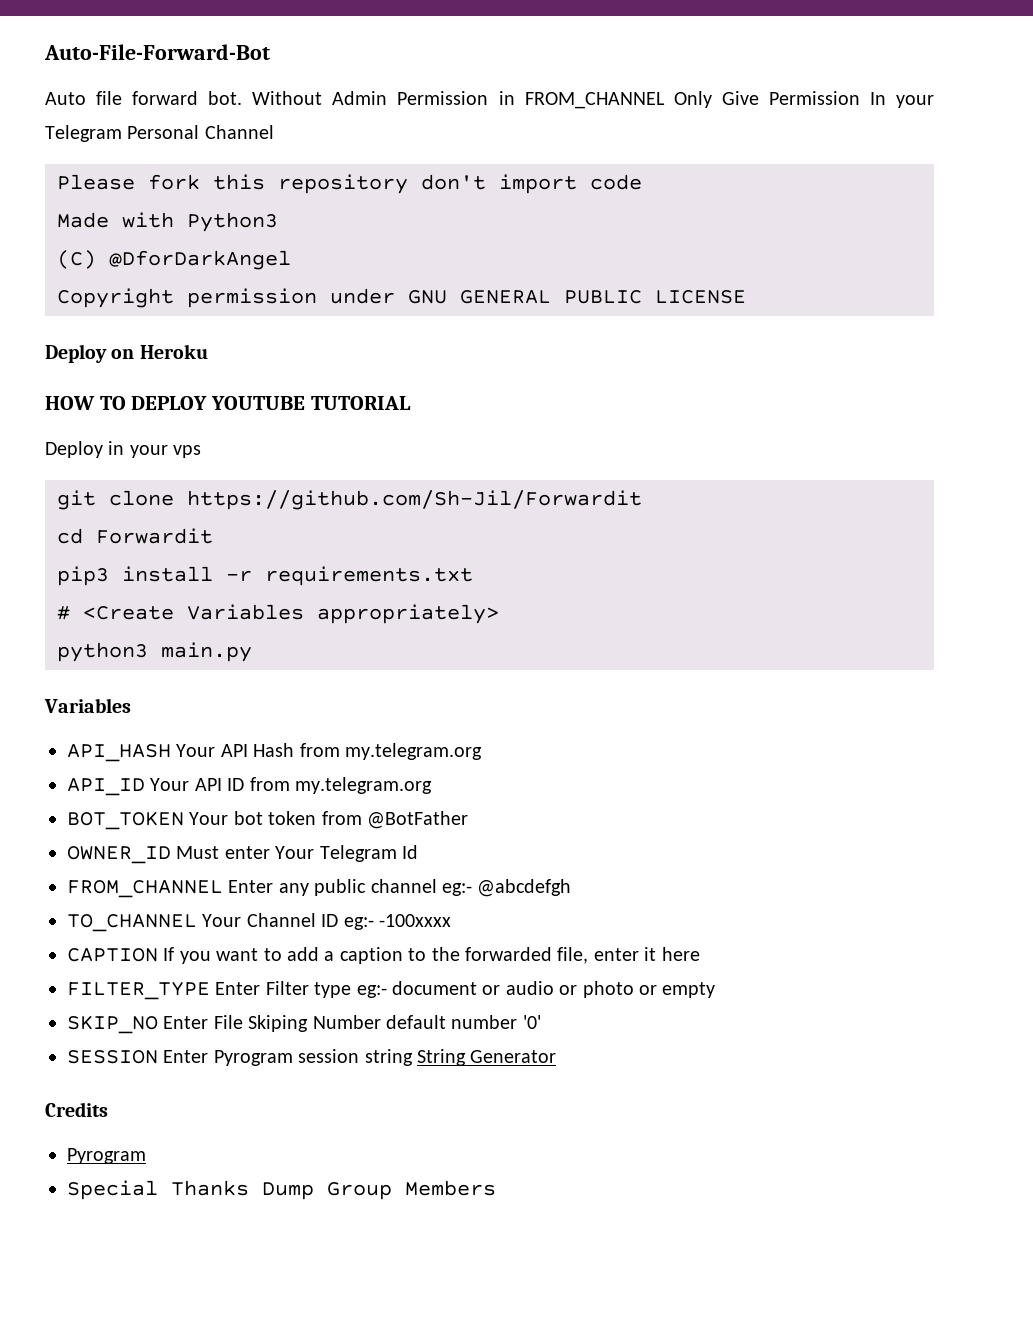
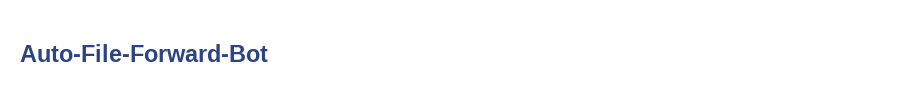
- Auto file forward bot. Without Admin Permission in FROM_CHANNEL Only Give Permission In your Telegram Personal Channel
- Please fork this repository don't import code
- Made with Python3
- (C) @DforDarkAngel
- Copyright permission under GNU GENERAL PUBLIC LICENSE
- Deploy on Heroku
- HOW TO DEPLOY YOUTUBE TUTORIAL
- Deploy in your vps
- git clone https://github.com/Sh-Jil/Forwardit
- cd Forwardit
- pip3 install -r requirements.txt
- # <Create Variables appropriately>
- python3 main.py
- Variables
- API_HASH Your API Hash from my.telegram.org
- API_ID Your API ID from my.telegram.org
- BOT_TOKEN Your bot token from @BotFather
- OWNER_ID Must enter Your Telegram Id
- FROM_CHANNEL Enter any public channel eg:- @abcdefgh
- TO_CHANNEL Your Channel ID eg:- -100xxxx
- CAPTION If you want to add a caption to the forwarded file, enter it here
- FILTER_TYPE Enter Filter type eg:- document or audio or photo or empty
- SKIP_NO Enter File Skiping Number default number '0'
- SESSION Enter Pyrogram session string String Generator
- Credits
- Pyrogram
- Special Thanks Dump Group Members

